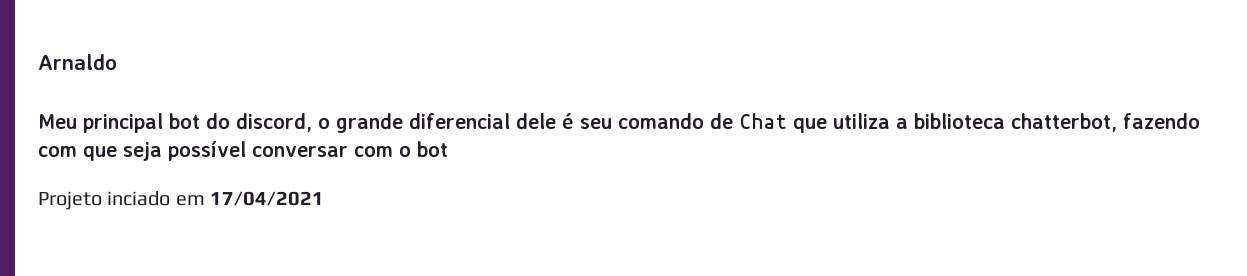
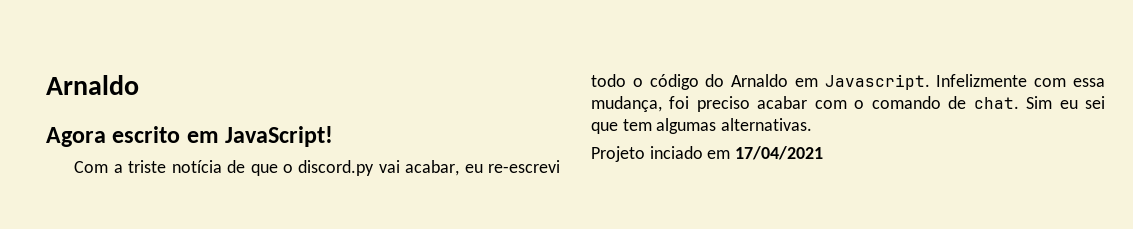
- Meu principal bot do discord, o grande diferencial dele é seu comando de Chat que utiliza a biblioteca chatterbot, fazendo com que seja possível conversar com o bot
+ Agora escrito em JavaScript!
+ Com a triste notícia de que o discord.py vai acabar, eu re-escrevi todo o código do Arnaldo em Javascript. Infelizmente com essa mudança, foi preciso acabar com o comando de chat. Sim eu sei que tem algumas alternativas.

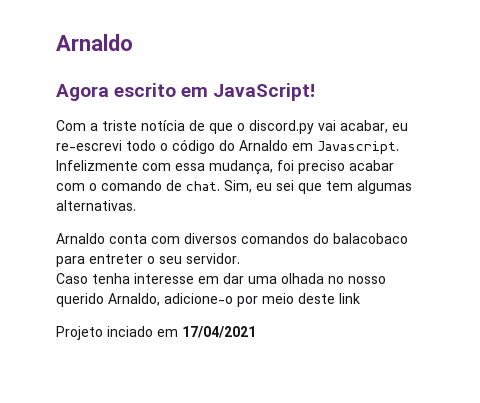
- Sim eu sei que tem algumas alternativas.
+ Sim, eu sei que tem algumas alternativas.
+ Arnaldo conta com diversos comandos do balacobaco para entreter o seu servidor.
+ Caso tenha interesse em dar uma olhada no nosso querido Arnaldo, adicione-o por meio deste link

